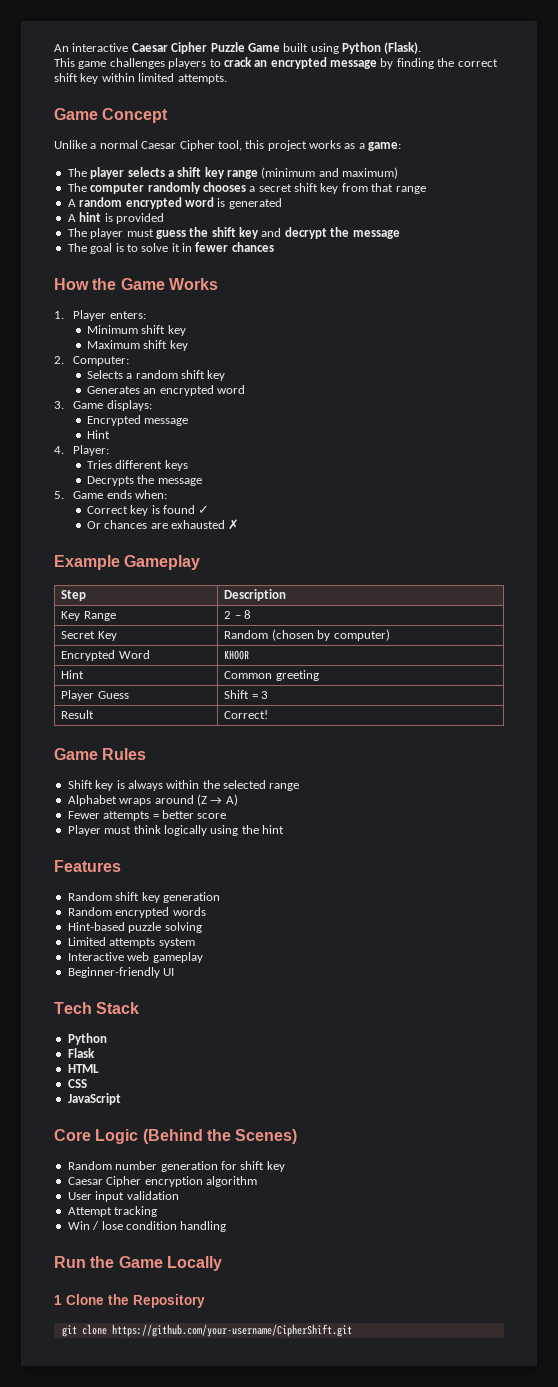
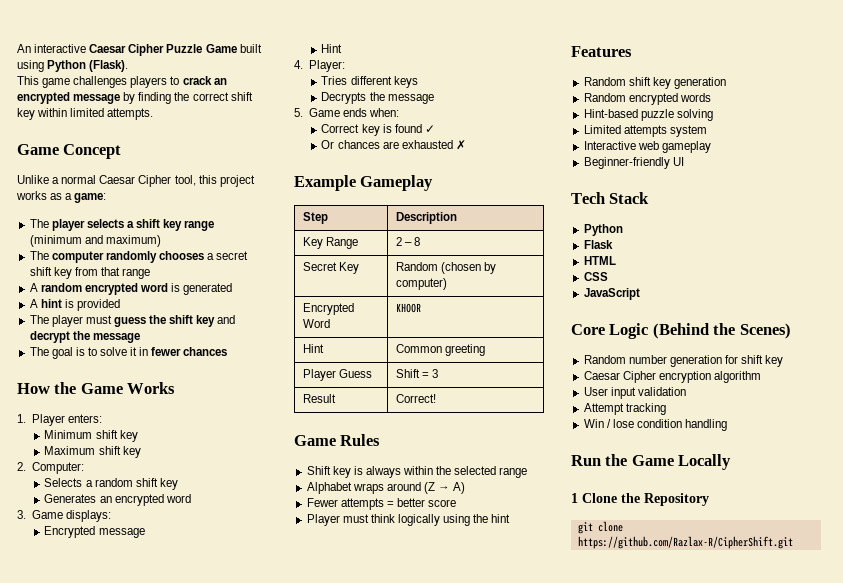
- git clone https://github.com/your-username/CipherShift.git
+ git clone https://github.com/Razlax-R/CipherShift.git

